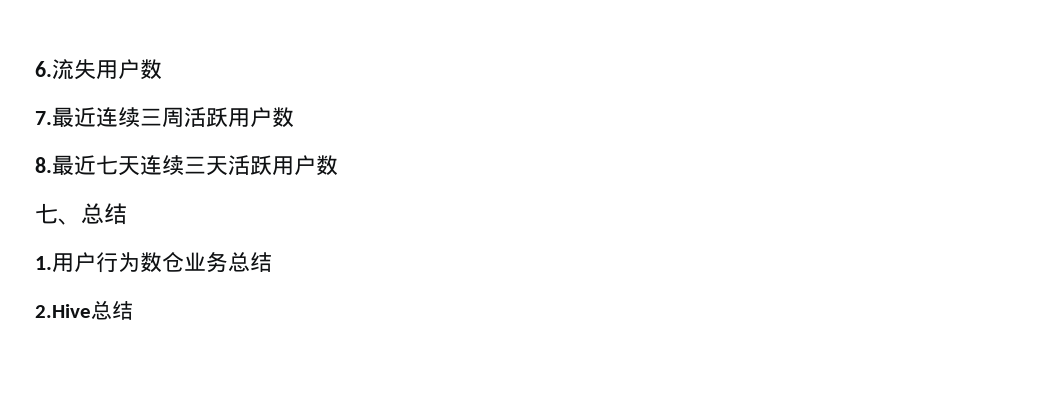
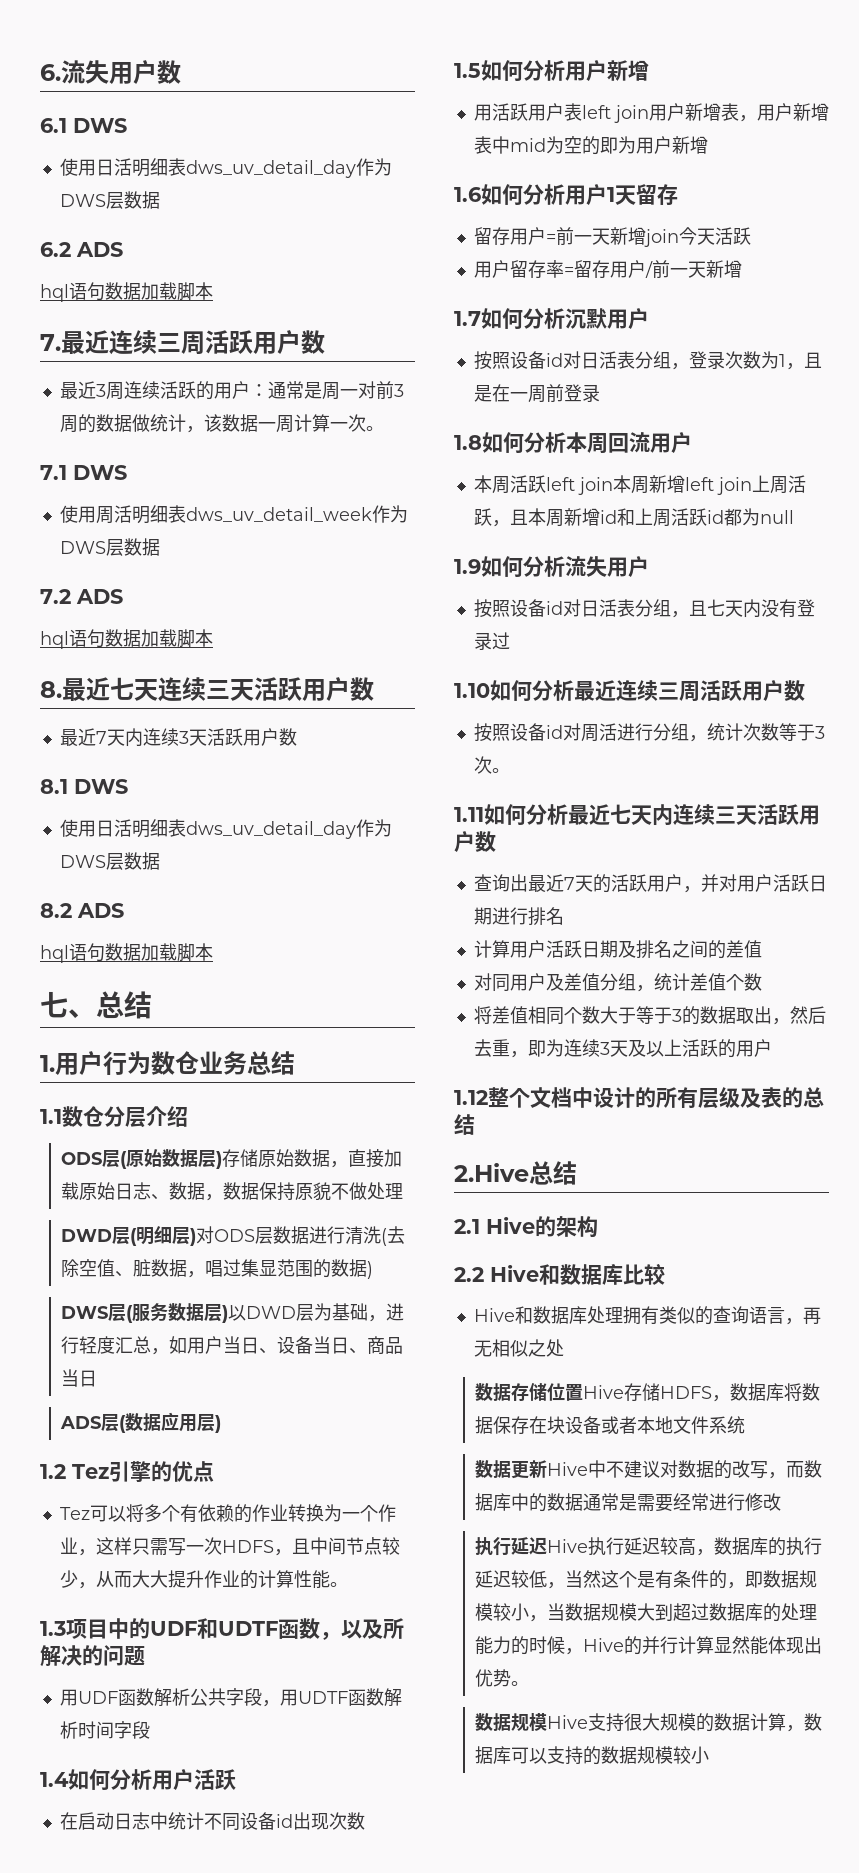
+ 6.1 DWS
+ 使用日活明细表dws_uv_detail_day作为DWS层数据
+ 6.2 ADS
+ hql语句数据加载脚本
+ 最近3周连续活跃的用户：通常是周一对前3周的数据做统计，该数据一周计算一次。
+ 7.1 DWS
+ 使用周活明细表dws_uv_detail_week作为DWS层数据
+ 7.2 ADS
+ hql语句数据加载脚本
+ 最近7天内连续3天活跃用户数
+ 8.1 DWS
+ 使用日活明细表dws_uv_detail_day作为DWS层数据
+ 8.2 ADS
+ hql语句数据加载脚本
+ 1.1数仓分层介绍
+ ODS层(原始数据层)存储原始数据，直接加载原始日志、数据，数据保持原貌不做处理
+ DWD层(明细层)对ODS层数据进行清洗(去除空值、脏数据，唱过集显范围的数据)
+ DWS层(服务数据层)以DWD层为基础，进行轻度汇总，如用户当日、设备当日、商品当日
+ ADS层(数据应用层)
+ 1.2 Tez引擎的优点
+ Tez可以将多个有依赖的作业转换为一个作业，这样只需写一次HDFS，且中间节点较少，从而大大提升作业的计算性能。
+ 1.3项目中的UDF和UDTF函数，以及所解决的问题
+ 用UDF函数解析公共字段，用UDTF函数解析时间字段
+ 1.4如何分析用户活跃
+ 在启动日志中统计不同设备id出现次数
+ 1.5如何分析用户新增
+ 用活跃用户表left join用户新增表，用户新增表中mid为空的即为用户新增
+ 1.6如何分析用户1天留存
+ 留存用户=前一天新增join今天活跃
+ 用户留存率=留存用户/前一天新增
+ 1.7如何分析沉默用户
+ 按照设备id对日活表分组，登录次数为1，且是在一周前登录
+ 1.8如何分析本周回流用户
+ 本周活跃left join本周新增left join上周活跃，且本周新增id和上周活跃id都为null
+ 1.9如何分析流失用户
+ 按照设备id对日活表分组，且七天内没有登录过
+ 1.10如何分析最近连续三周活跃用户数
+ 按照设备id对周活进行分组，统计次数等于3次。
+ 1.11如何分析最近七天内连续三天活跃用户数
+ 查询出最近7天的活跃用户，并对用户活跃日期进行排名
+ 计算用户活跃日期及排名之间的差值
+ 对同用户及差值分组，统计差值个数
+ 将差值相同个数大于等于3的数据取出，然后去重，即为连续3天及以上活跃的用户
+ 1.12整个文档中设计的所有层级及表的总结
  2.Hive总结
+ 2.1 Hive的架构
+ 2.2 Hive和数据库比较
+ Hive和数据库处理拥有类似的查询语言，再无相似之处
+ 数据存储位置Hive存储HDFS，数据库将数据保存在块设备或者本地文件系统
+ 数据更新Hive中不建议对数据的改写，而数据库中的数据通常是需要经常进行修改
+ 执行延迟Hive执行延迟较高，数据库的执行延迟较低，当然这个是有条件的，即数据规模较小，当数据规模大到超过数据库的处理能力的时候，Hive的并行计算显然能体现出优势。
+ 数据规模Hive支持很大规模的数据计算，数据库可以支持的数据规模较小

